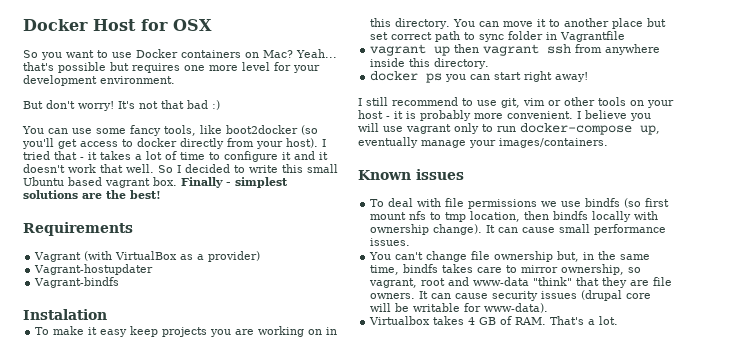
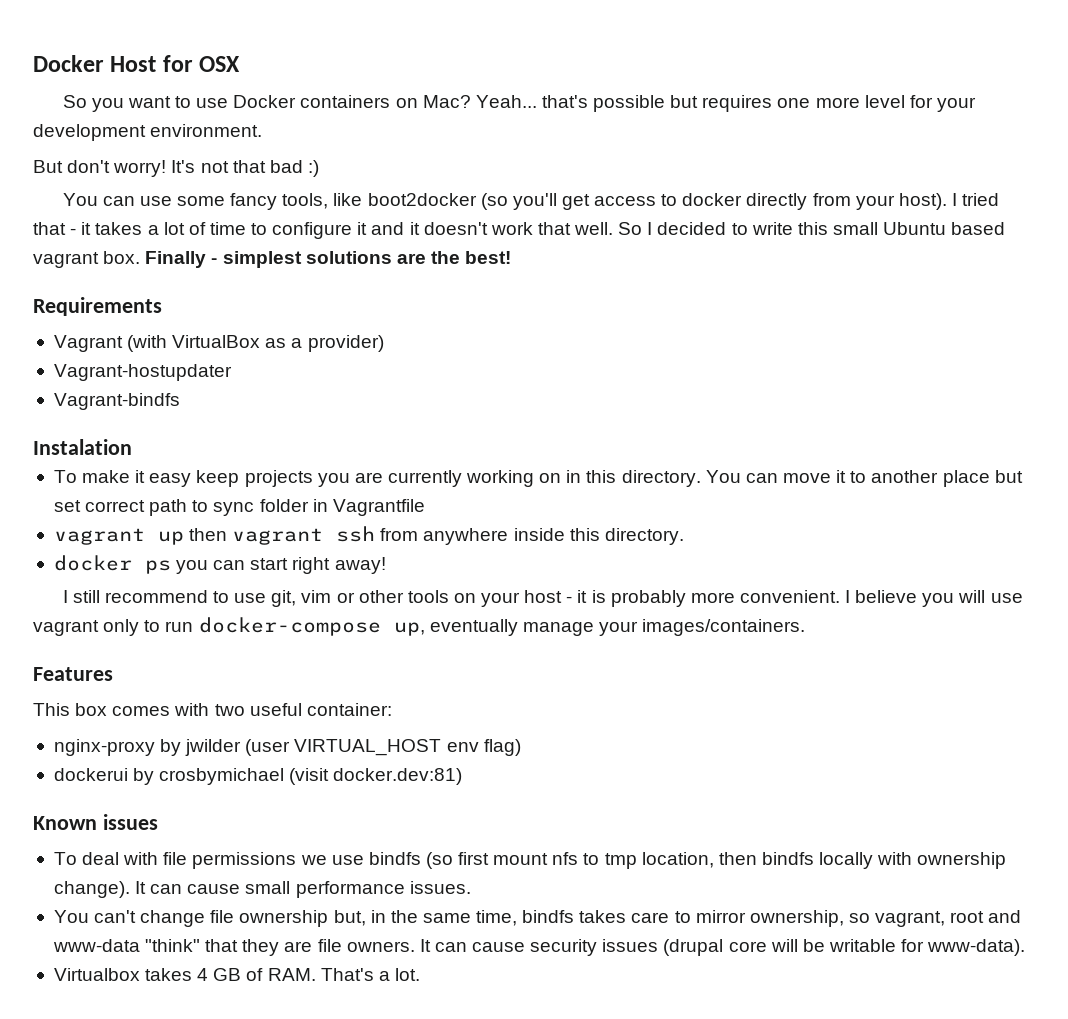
- To make it easy keep projects you are working on in this directory.
+ To make it easy keep projects you are currently working on in this directory.
+ Features
+ This box comes with two useful container:
+ nginx-proxy by jwilder (user VIRTUAL_HOST env flag)
+ dockerui by crosbymichael (visit docker.dev:81)

